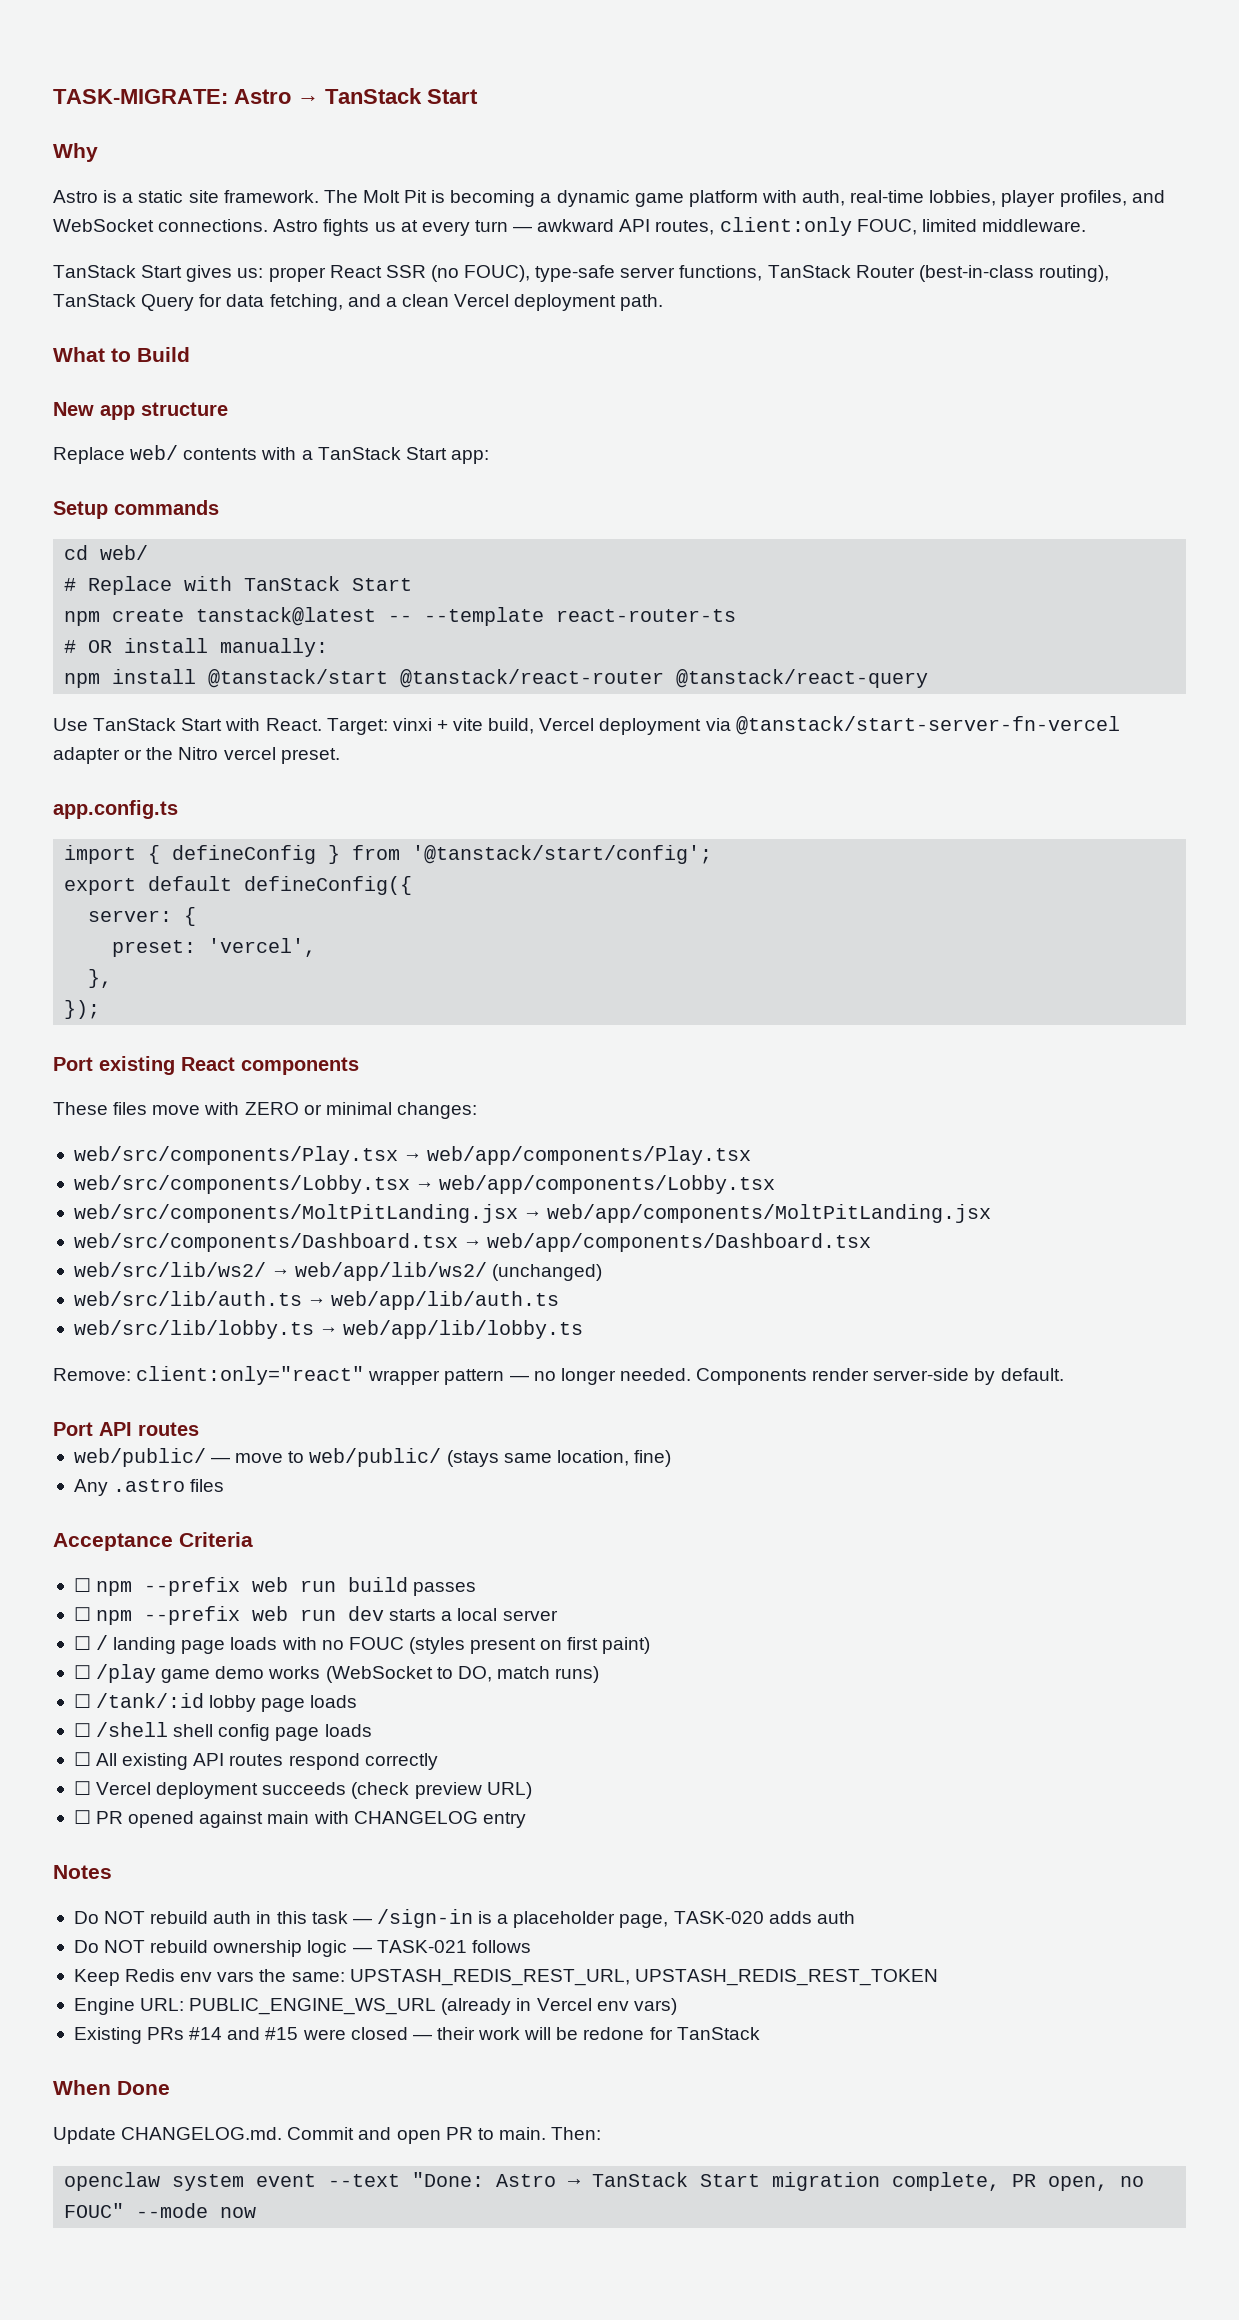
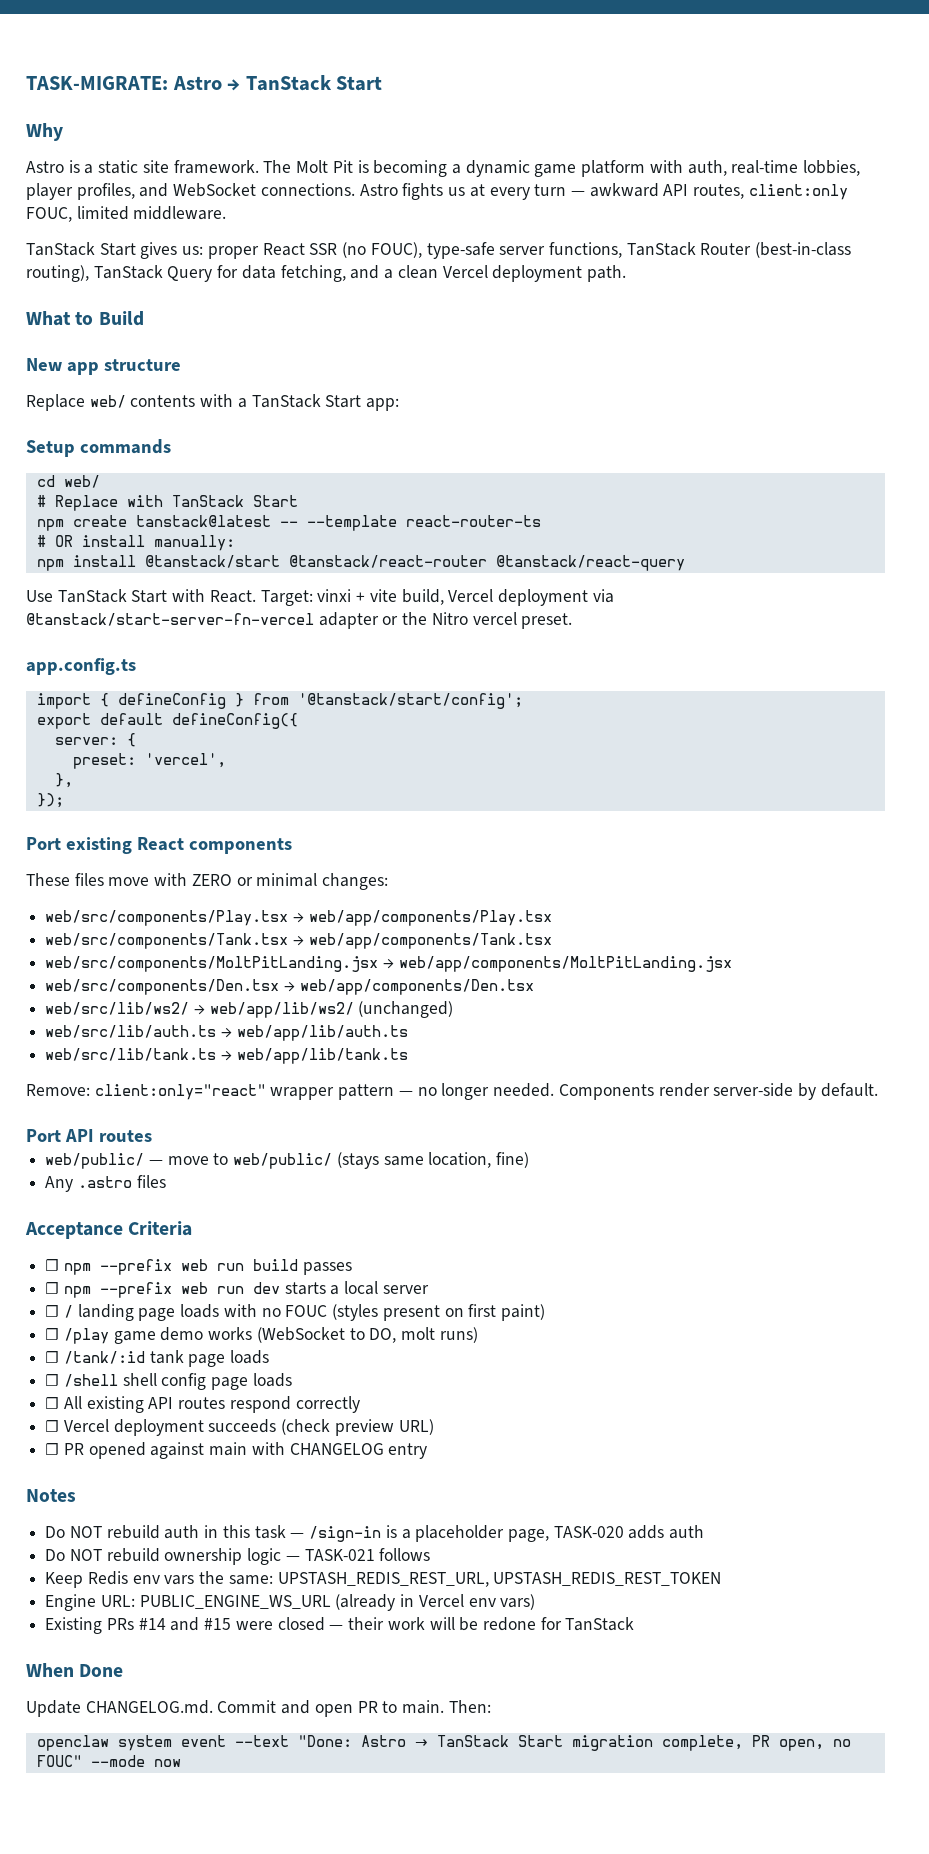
- web/src/components/Lobby.tsx → web/app/components/Lobby.tsx
+ web/src/components/Tank.tsx → web/app/components/Tank.tsx
- web/src/components/Dashboard.tsx → web/app/components/Dashboard.tsx
+ web/src/components/Den.tsx → web/app/components/Den.tsx
- web/src/lib/lobby.ts → web/app/lib/lobby.ts
+ web/src/lib/tank.ts → web/app/lib/tank.ts
- ☐ /play game demo works (WebSocket to DO, match runs)
+ ☐ /play game demo works (WebSocket to DO, molt runs)
- ☐ /tank/:id lobby page loads
+ ☐ /tank/:id tank page loads

